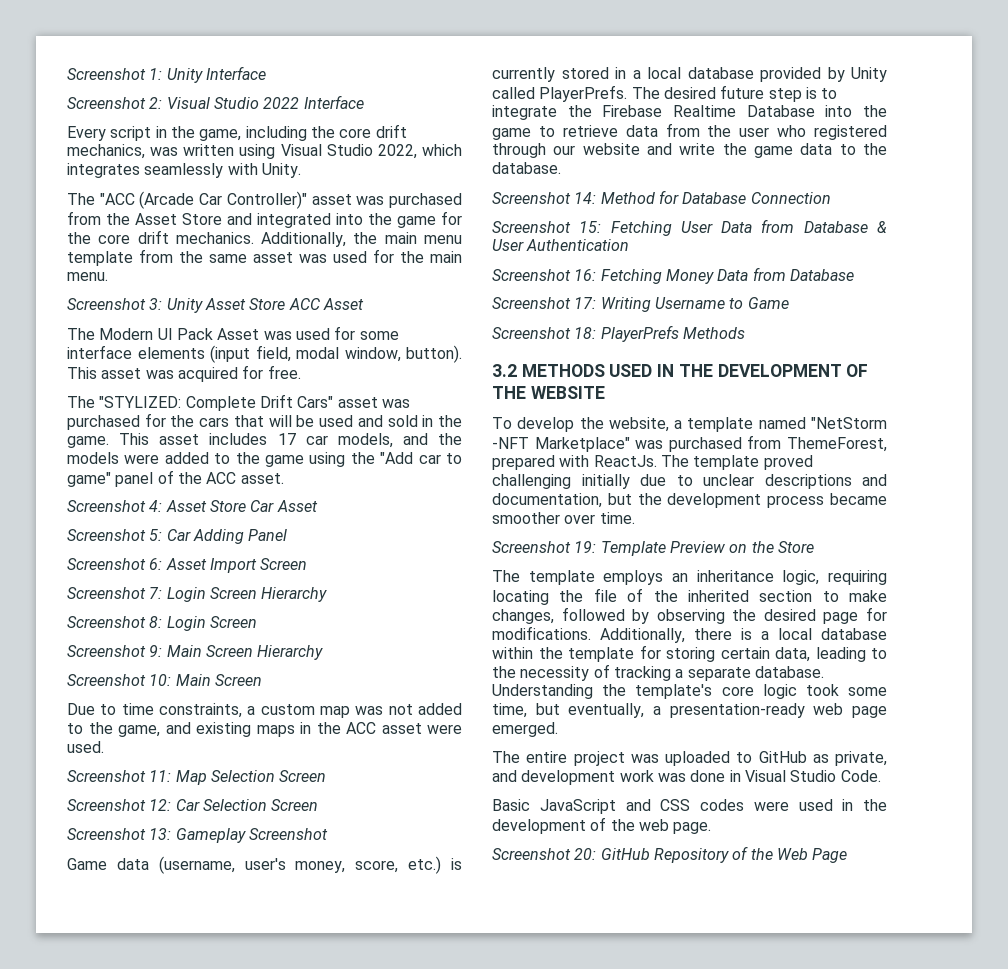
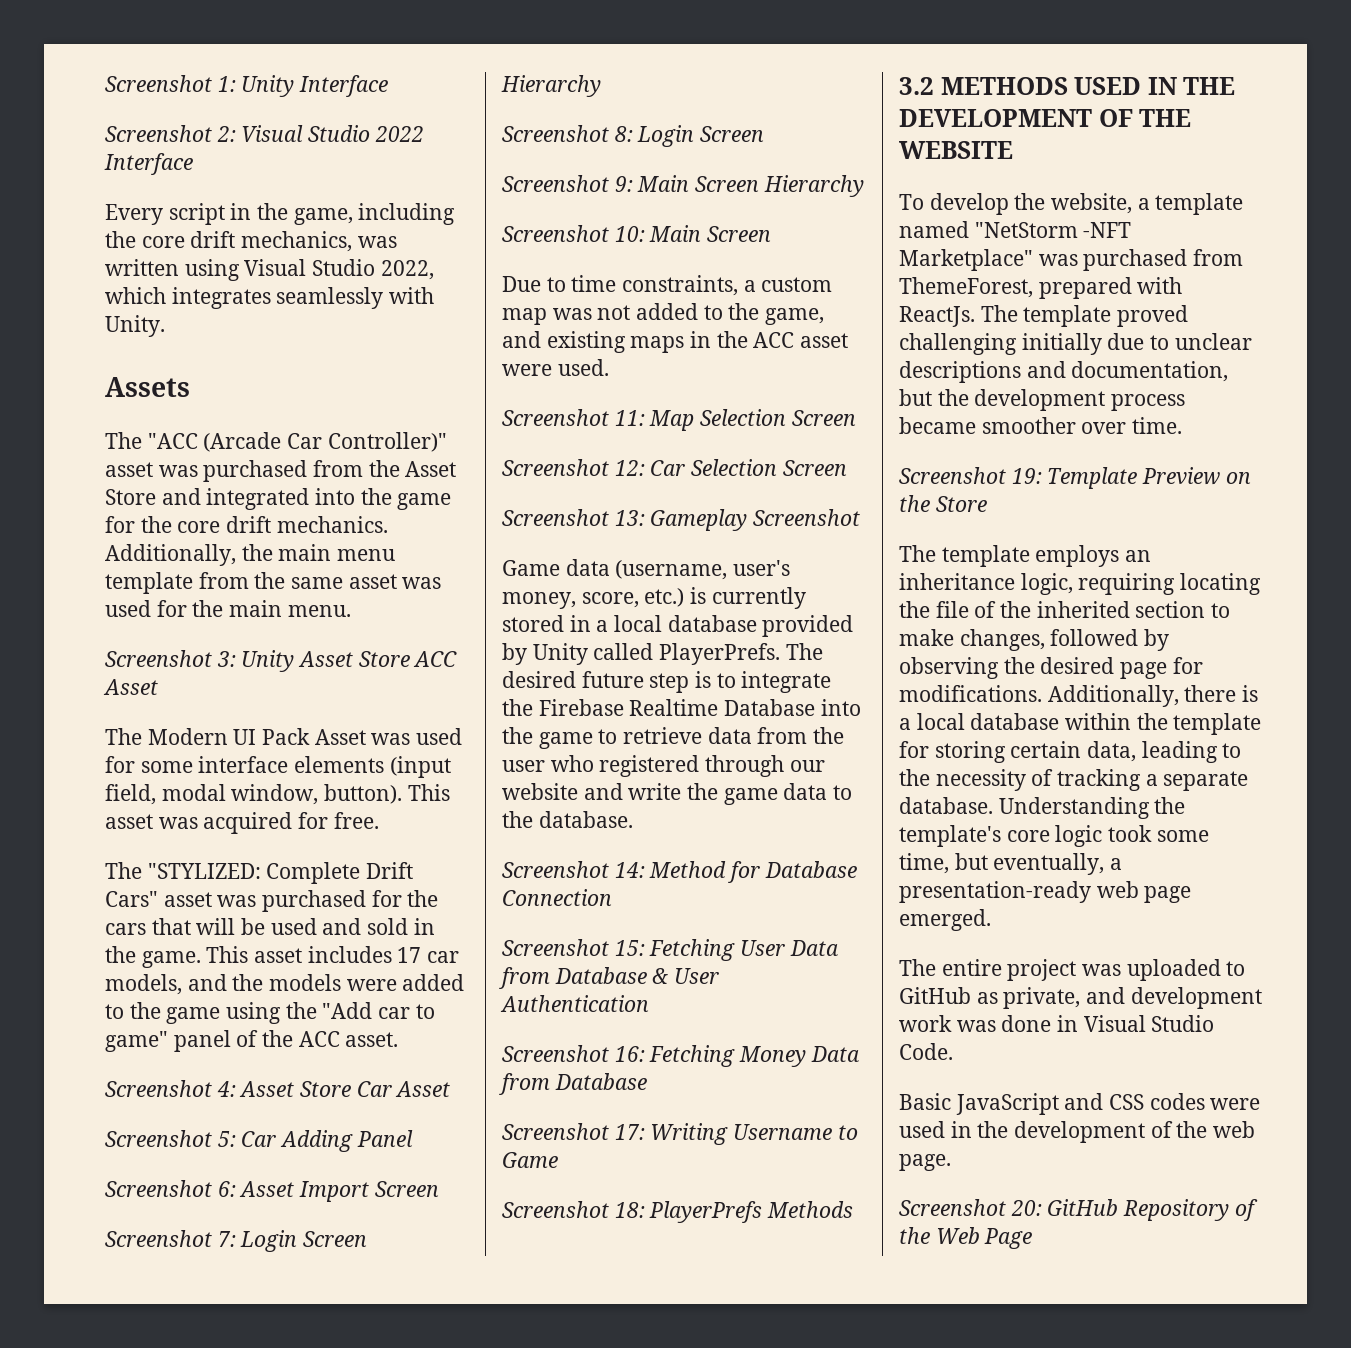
+ Assets

